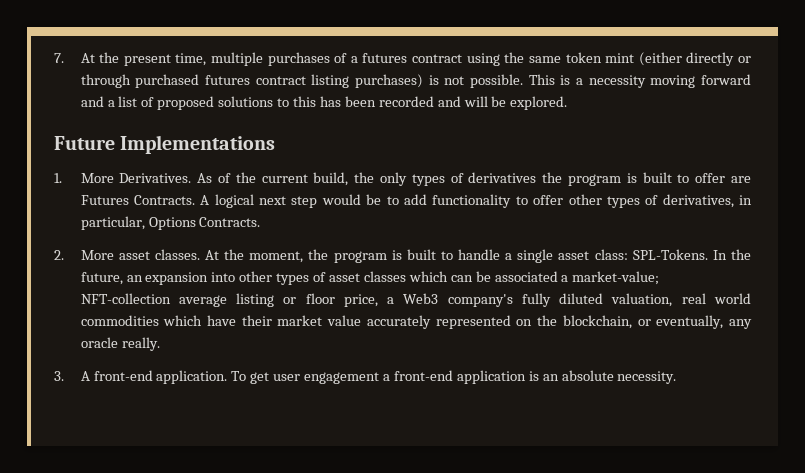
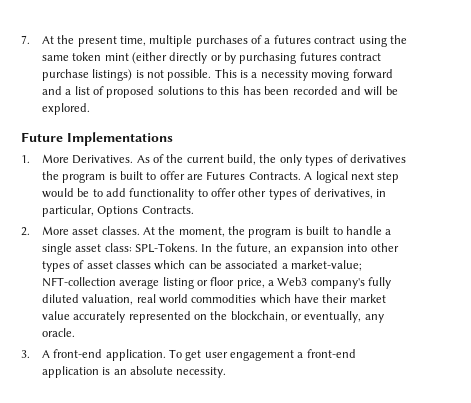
- 7. At the present time, multiple purchases of a futures contract using the same token mint (either directly or through purchased futures contract listing purchases) is not possible.
+ 7. At the present time, multiple purchases of a futures contract using the same token mint (either directly or by purchasing futures contract purchase listings) is not possible.
- In the future, an expansion into other types of asset classes which can be associated a market-value; NFT-collection average listing or floor price, a Web3 company's fully diluted valuation, real world commodities which have their market value accurately represented on the blockchain, or eventually, any oracle really.
+ In the future, an expansion into other types of asset classes which can be associated a market-value; NFT-collection average listing or floor price, a Web3 company's fully diluted valuation, real world commodities which have their market value accurately represented on the blockchain, or eventually, any oracle.

